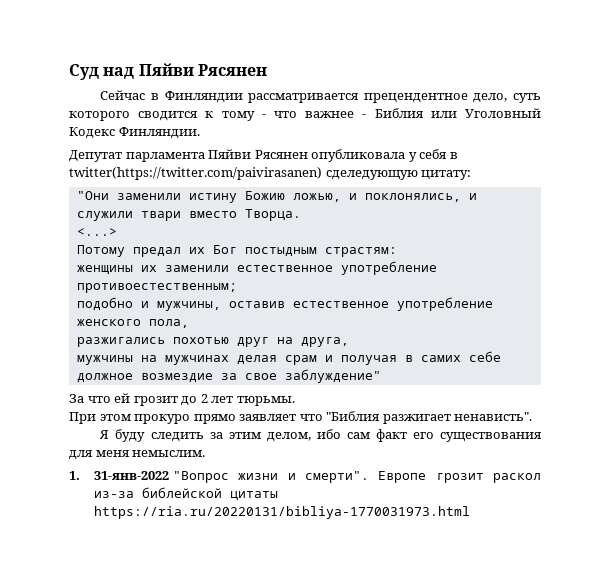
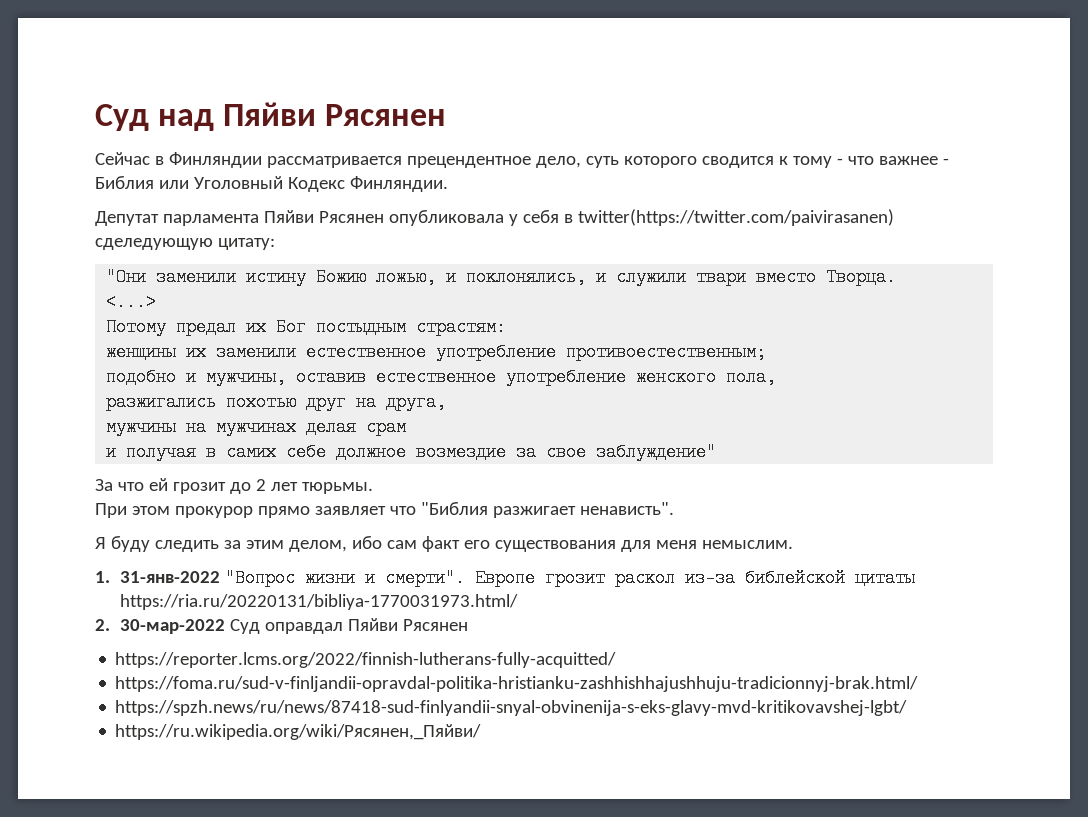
- мужчины на мужчинах делая срам и получая в самих себе должное возмездие за свое заблуждение"
+ мужчины на мужчинах делая срам
+ и получая в самих себе должное возмездие за свое заблуждение"
- При этом прокуро прямо заявляет что "Библия разжигает ненависть".
+ При этом прокурор прямо заявляет что "Библия разжигает ненависть".
- Европе грозит раскол из-за библейской цитаты https://ria.ru/20220131/bibliya-1770031973.html
+ Европе грозит раскол из-за библейской цитаты https://ria.ru/20220131/bibliya-1770031973.html/
+ 2. 30-мар-2022 Суд оправдал Пяйви Рясянен
+ https://reporter.lcms.org/2022/finnish-lutherans-fully-acquitted/
+ https://foma.ru/sud-v-finljandii-opravdal-politika-hristianku-zashhishhajushhuju-tradicionnyj-brak.html/
+ https://spzh.news/ru/news/87418-sud-finlyandii-snyal-obvinenija-s-eks-glavy-mvd-kritikovavshej-lgbt/
+ https://ru.wikipedia.org/wiki/Рясянен,_Пяйви/

